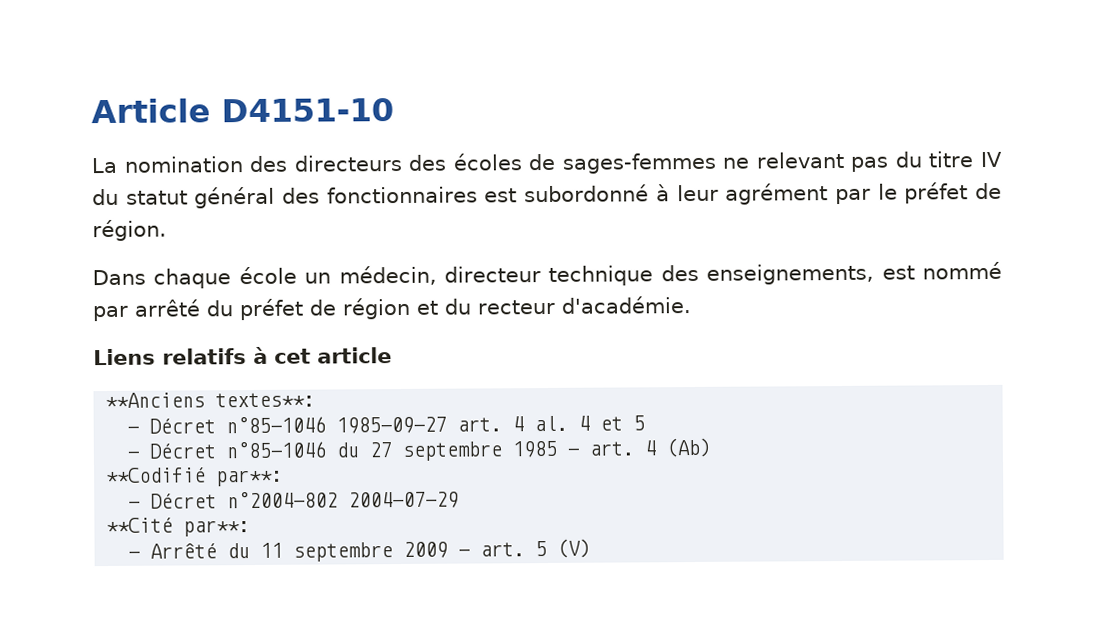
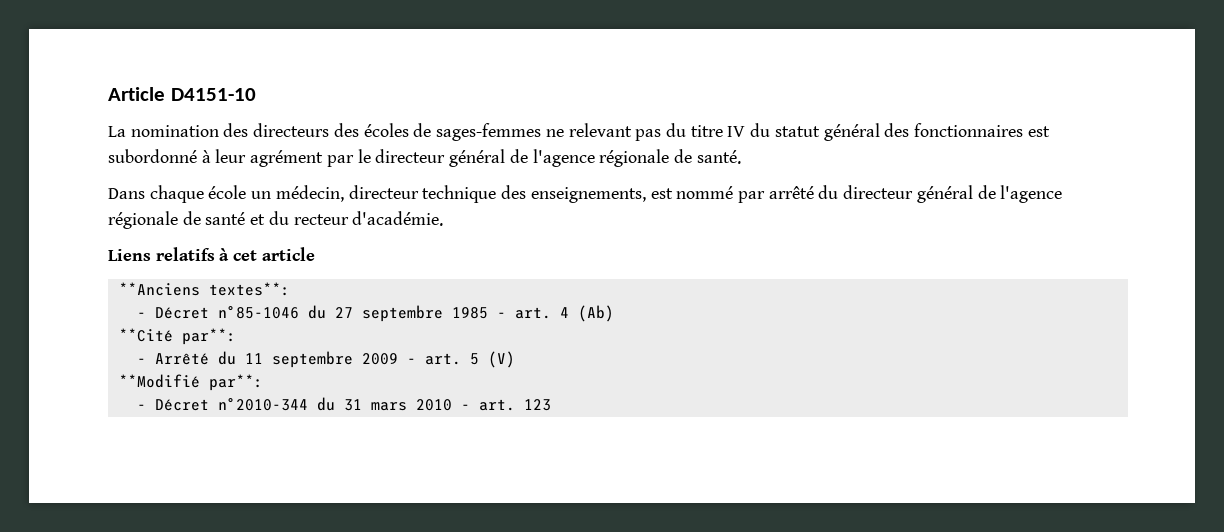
- La nomination des directeurs des écoles de sages-femmes ne relevant pas du titre IV du statut général des fonctionnaires est subordonné à leur agrément par le préfet de région.
+ La nomination des directeurs des écoles de sages-femmes ne relevant pas du titre IV du statut général des fonctionnaires est subordonné à leur agrément par le directeur général de l'agence régionale de santé.
- Dans chaque école un médecin, directeur technique des enseignements, est nommé par arrêté du préfet de région et du recteur d'académie.
+ Dans chaque école un médecin, directeur technique des enseignements, est nommé par arrêté du directeur général de l'agence régionale de santé et du recteur d'académie.
- - Décret n°85-1046 1985-09-27 art. 4 al. 4 et 5
- **Codifié par**:
- - Décret n°2004-802 2004-07-29
+ **Modifié par**:
+ - Décret n°2010-344 du 31 mars 2010 - art. 123

